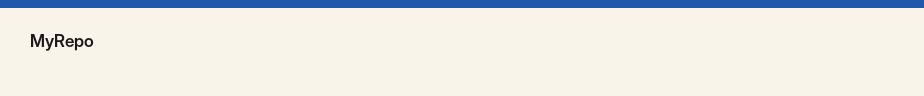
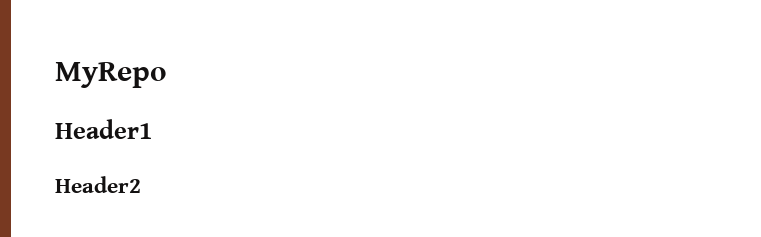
+ Header1
+ Header2

